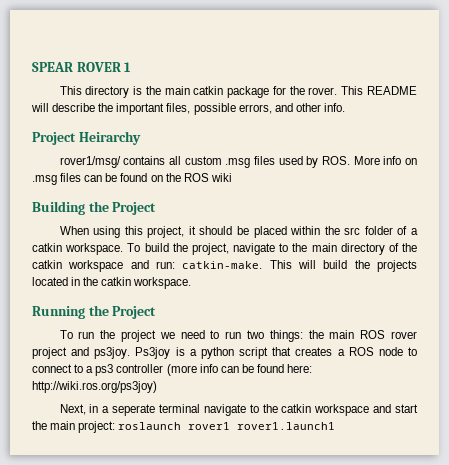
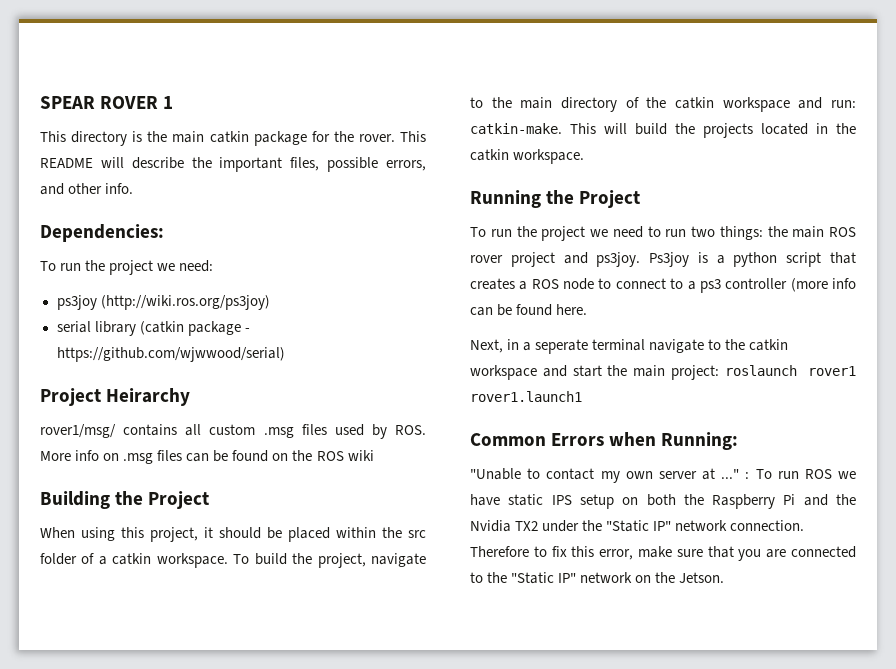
+ Dependencies:
+ To run the project we need:
+ ps3joy (http://wiki.ros.org/ps3joy)
+ serial library (catkin package - https://github.com/wjwwood/serial)
- Ps3joy is a python script that creates a ROS node to connect to a ps3 controller (more info can be found here: http://wiki.ros.org/ps3joy)
+ Ps3joy is a python script that creates a ROS node to connect to a ps3 controller (more info can be found here.
+ Common Errors when Running:
+ "Unable to contact my own server at ..." : To run ROS we have static IPS setup on both the Raspberry Pi and the Nvidia TX2 under the "Static IP" network connection. Therefore to fix this error, make sure that you are connected to the "Static IP" network on the Jetson.

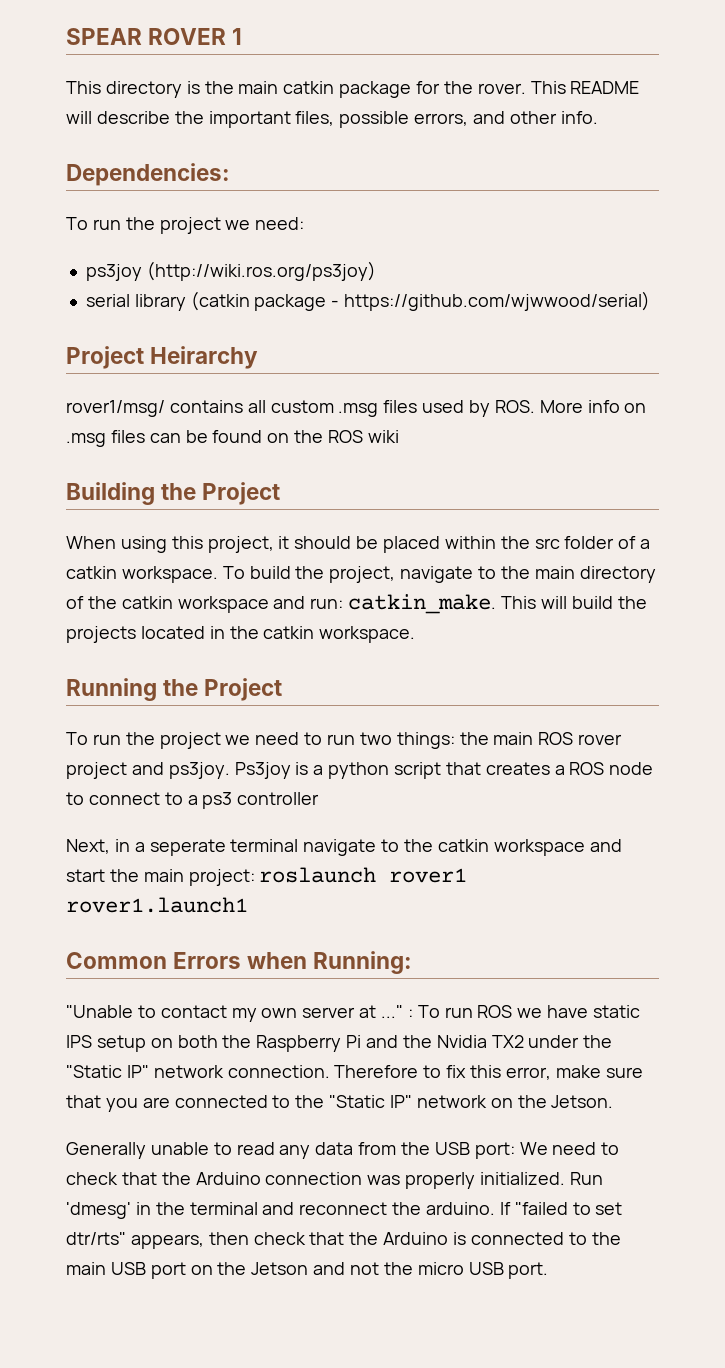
- To build the project, navigate to the main directory of the catkin workspace and run: catkin-make.
+ To build the project, navigate to the main directory of the catkin workspace and run: catkin_make.
- Ps3joy is a python script that creates a ROS node to connect to a ps3 controller (more info can be found here.
+ Ps3joy is a python script that creates a ROS node to connect to a ps3 controller
+ Generally unable to read any data from the USB port: We need to check that the Arduino connection was properly initialized. Run 'dmesg' in the terminal and reconnect the arduino. If "failed to set dtr/rts" appears, then check that the Arduino is connected to the main USB port on the Jetson and not the micro USB port.

